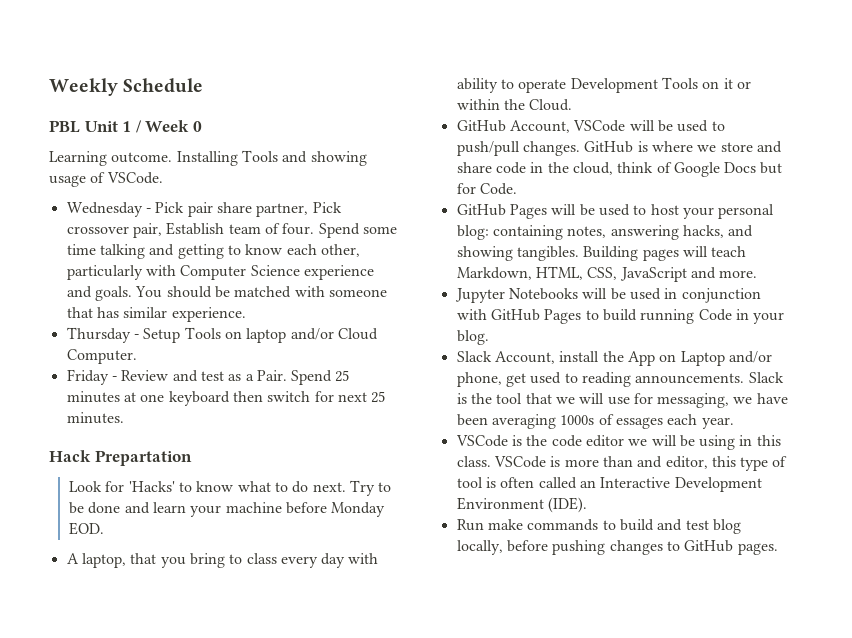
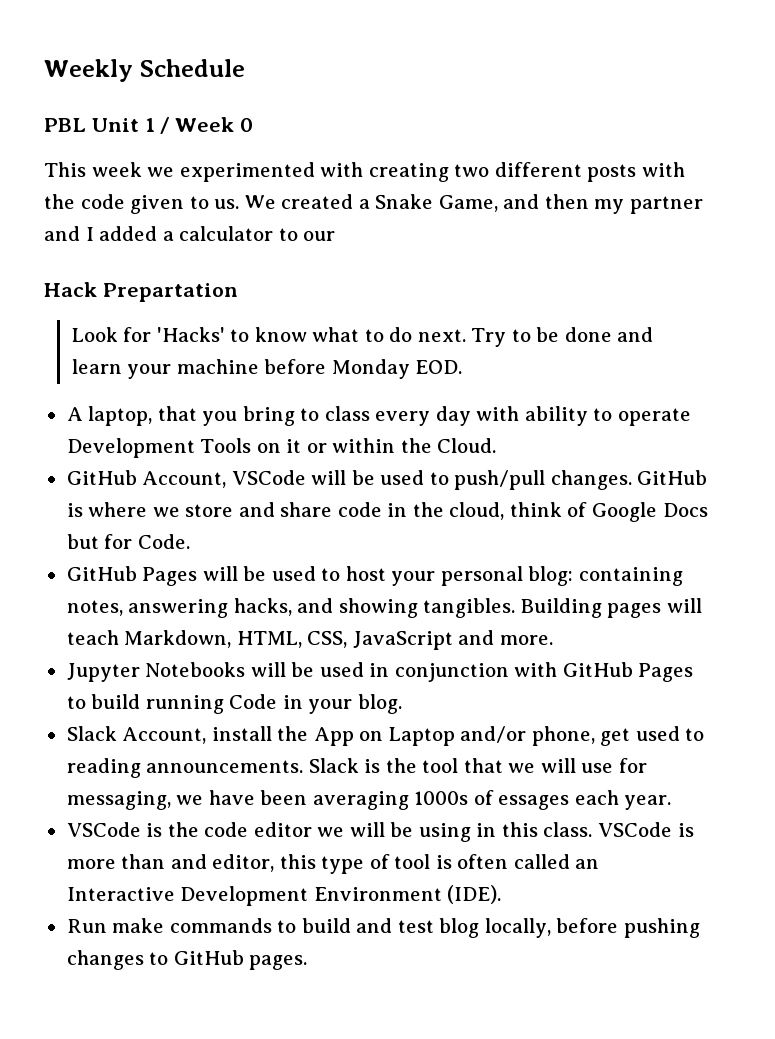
- Learning outcome. Installing Tools and showing usage of VSCode.
- Wednesday - Pick pair share partner, Pick crossover pair, Establish team of four. Spend some time talking and getting to know each other, particularly with Computer Science experience and goals. You should be matched with someone that has similar experience.
- Thursday - Setup Tools on laptop and/or Cloud Computer.
- Friday - Review and test as a Pair. Spend 25 minutes at one keyboard then switch for next 25 minutes.
+ This week we experimented with creating two different posts with the code given to us. We created a Snake Game, and then my partner and I added a calculator to our

